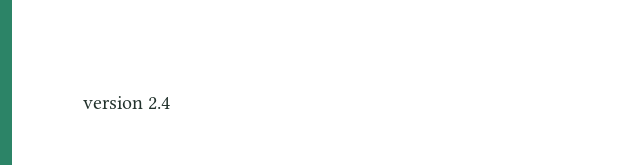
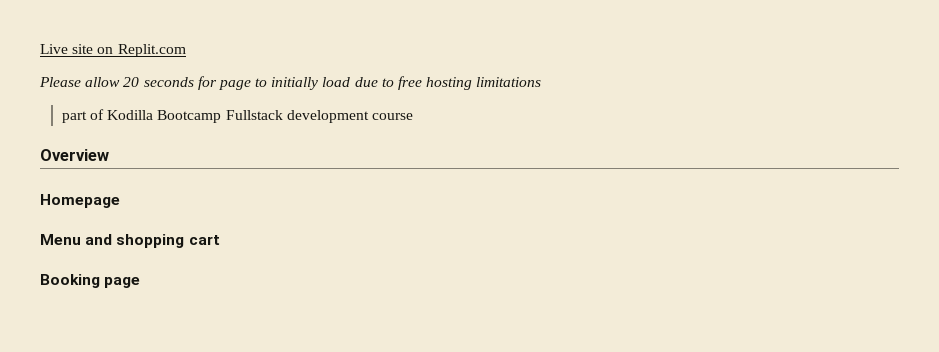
- version 2.4
+ Live site on Replit.com
+ Please allow 20 seconds for page to initially load due to free hosting limitations
+ part of Kodilla Bootcamp Fullstack development course
+ Overview
+ Homepage
+ Menu and shopping cart
+ Booking page

